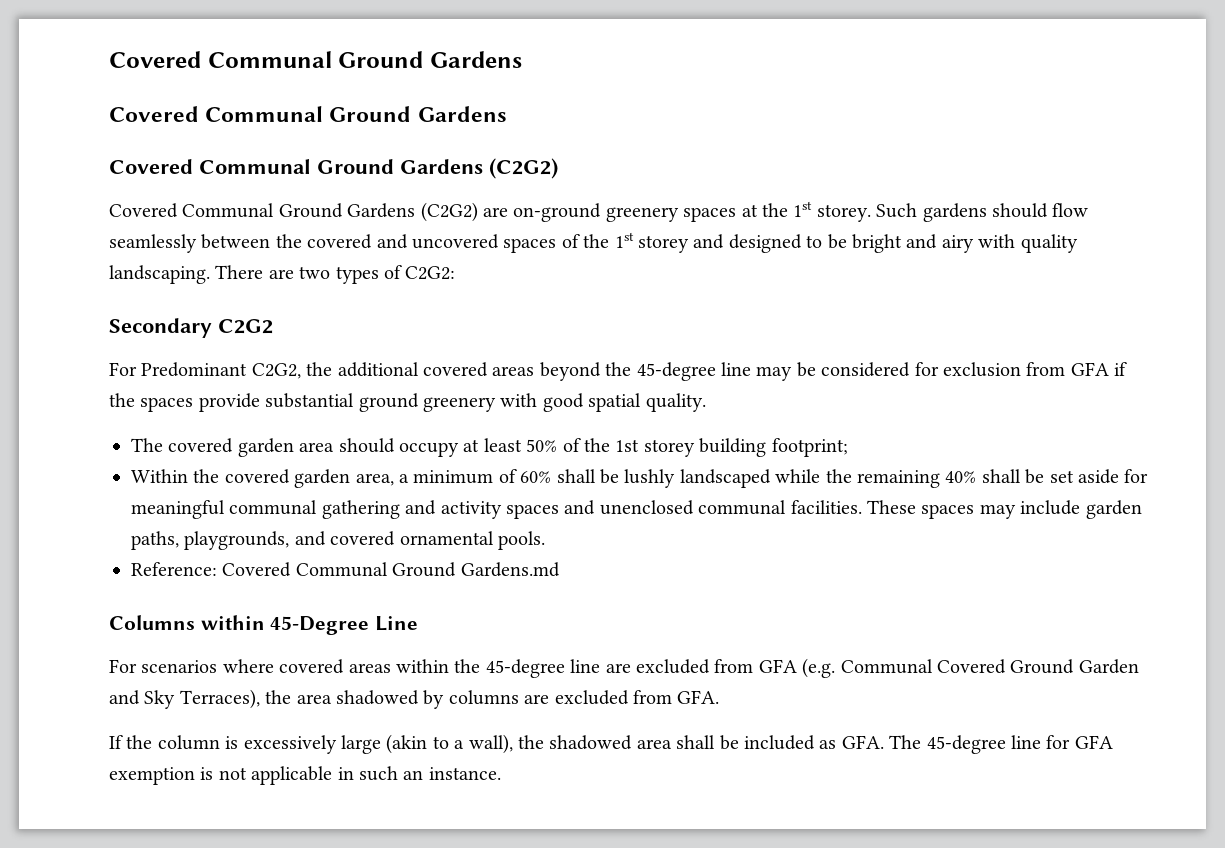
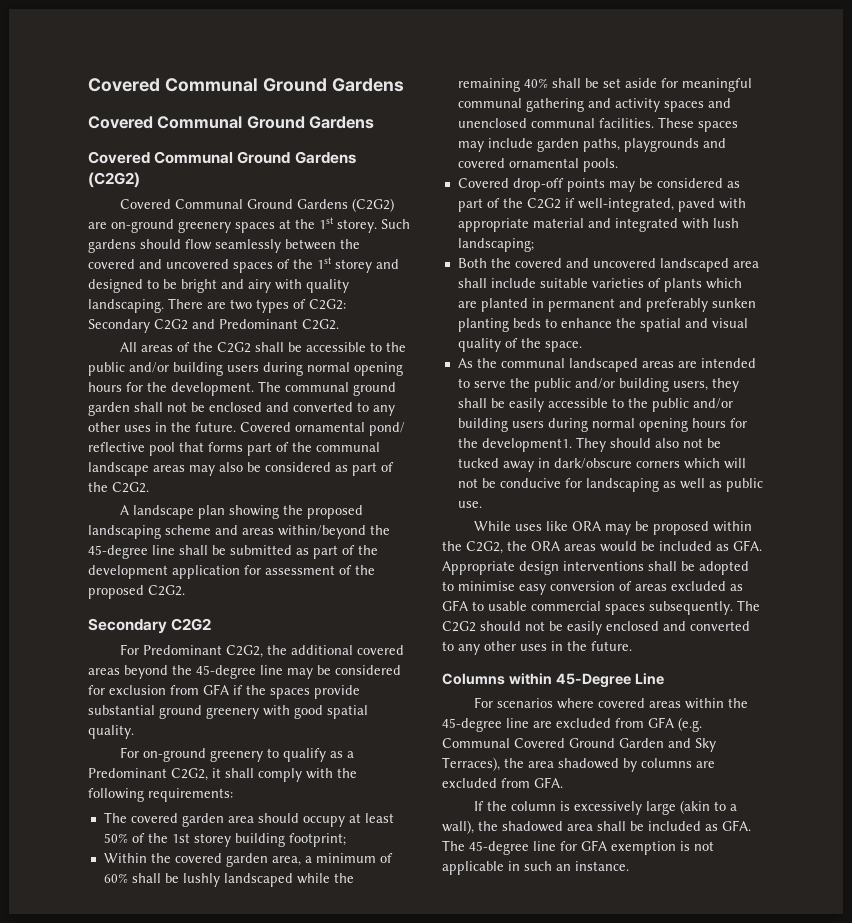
- There are two types of C2G2:
+ There are two types of C2G2: Secondary C2G2 and Predominant C2G2.
+ All areas of the C2G2 shall be accessible to the public and/or building users during normal opening hours for the development. The communal ground garden shall not be enclosed and converted to any other uses in the future. Covered ornamental pond/ reflective pool that forms part of the communal landscape areas may also be considered as part of the C2G2.
+ A landscape plan showing the proposed landscaping scheme and areas within/beyond the 45-degree line shall be submitted as part of the development application for assessment of the proposed C2G2.
+ For on-ground greenery to qualify as a Predominant C2G2, it shall comply with the following requirements:
- These spaces may include garden paths, playgrounds, and covered ornamental pools.
+ These spaces may include garden paths, playgrounds and covered ornamental pools.
- Reference: Covered Communal Ground Gardens.md
+ Covered drop-off points may be considered as part of the C2G2 if well-integrated, paved with appropriate material and integrated with lush landscaping;
+ Both the covered and uncovered landscaped area shall include suitable varieties of plants which are planted in permanent and preferably sunken planting beds to enhance the spatial and visual quality of the space.
+ As the communal landscaped areas are intended to serve the public and/or building users, they shall be easily accessible to the public and/or building users during normal opening hours for the development1. They should also not be tucked away in dark/obscure corners which will not be conducive for landscaping as well as public use.
+ While uses like ORA may be proposed within the C2G2, the ORA areas would be included as GFA. Appropriate design interventions shall be adopted to minimise easy conversion of areas excluded as GFA to usable commercial spaces subsequently. The C2G2 should not be easily enclosed and converted to any other uses in the future.

